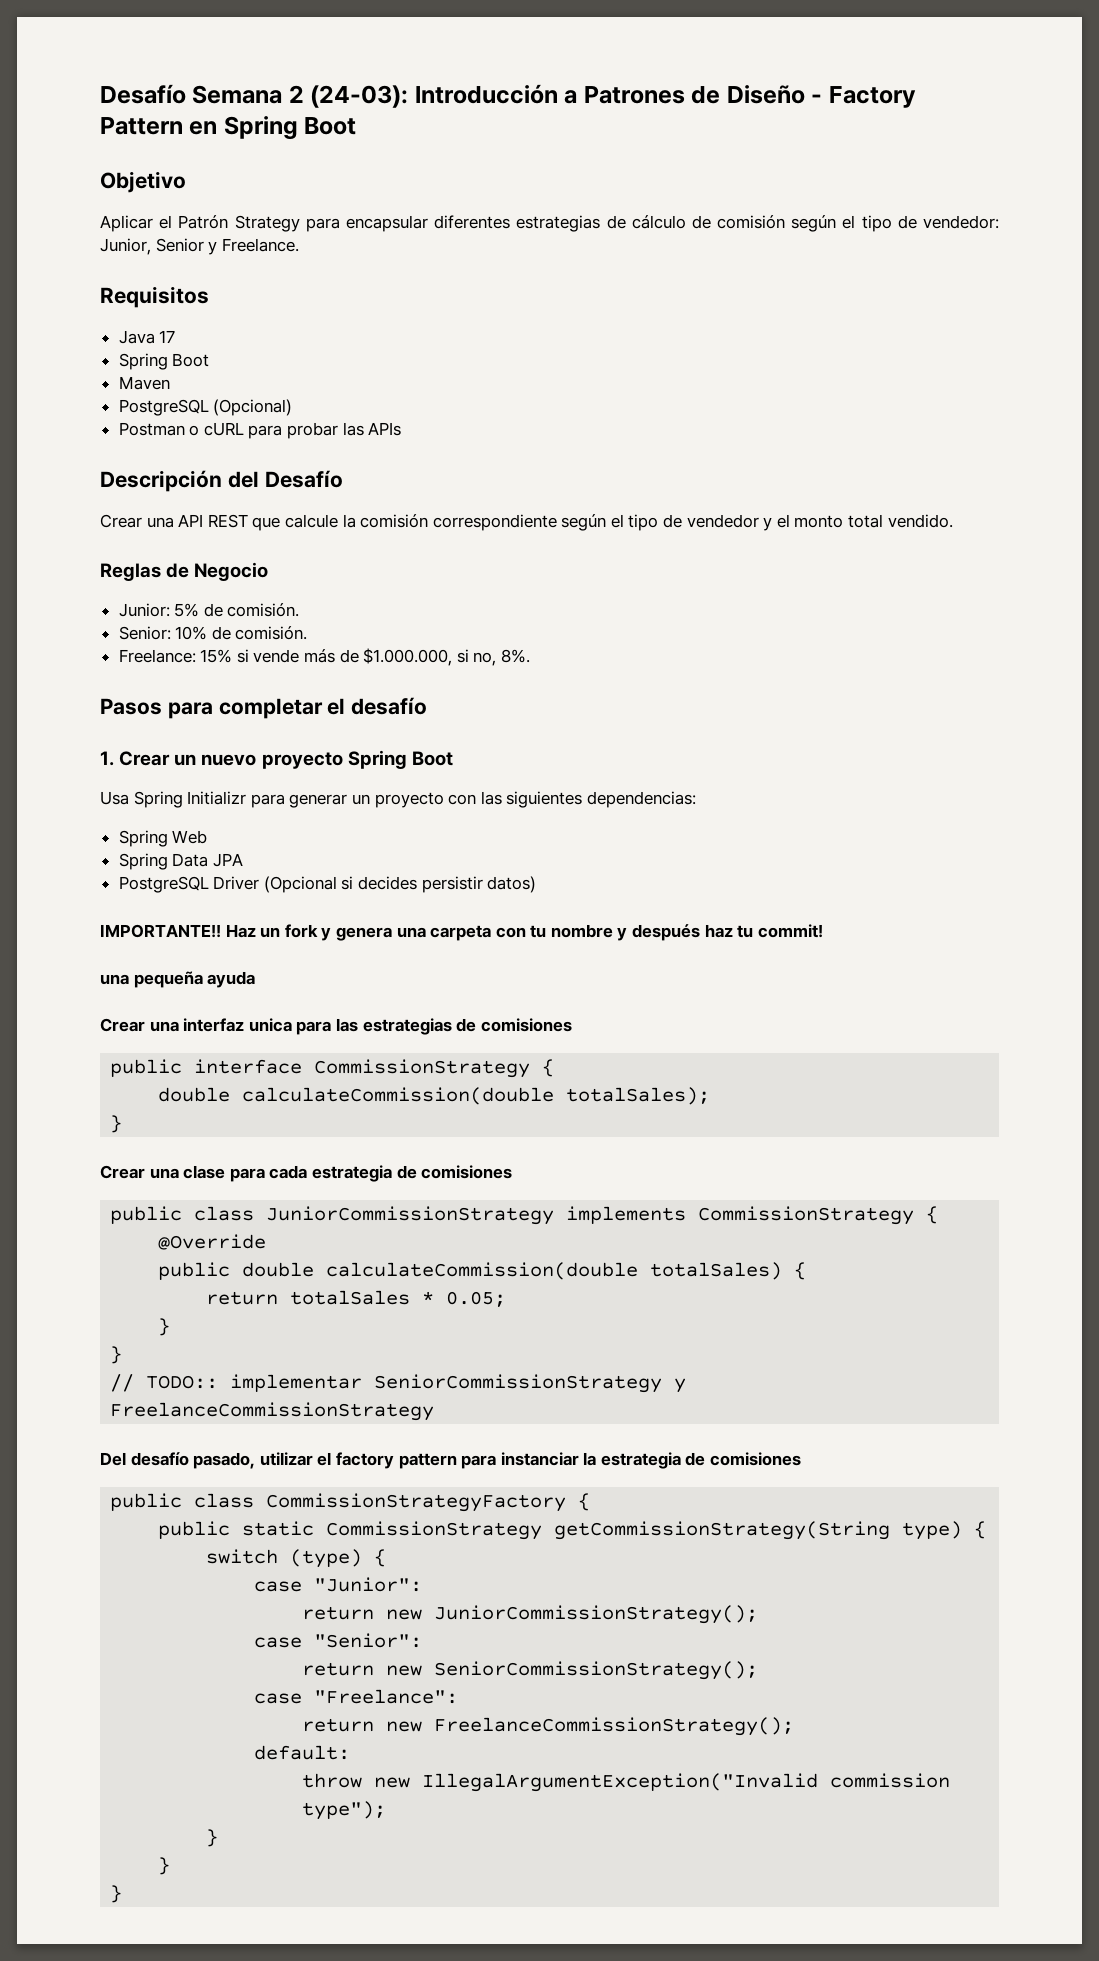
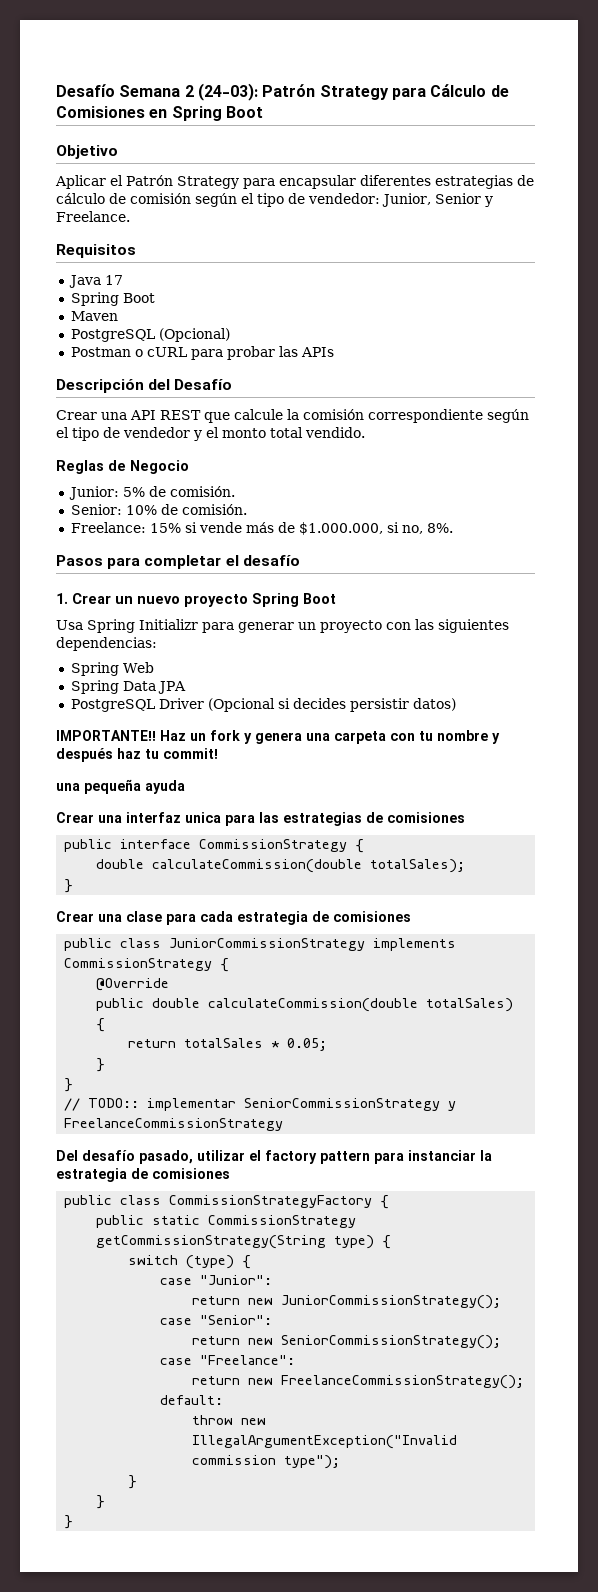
- Desafío Semana 2 (24-03): Introducción a Patrones de Diseño - Factory Pattern en Spring Boot
+ Desafío Semana 2 (24-03): Patrón Strategy para Cálculo de Comisiones en Spring Boot

